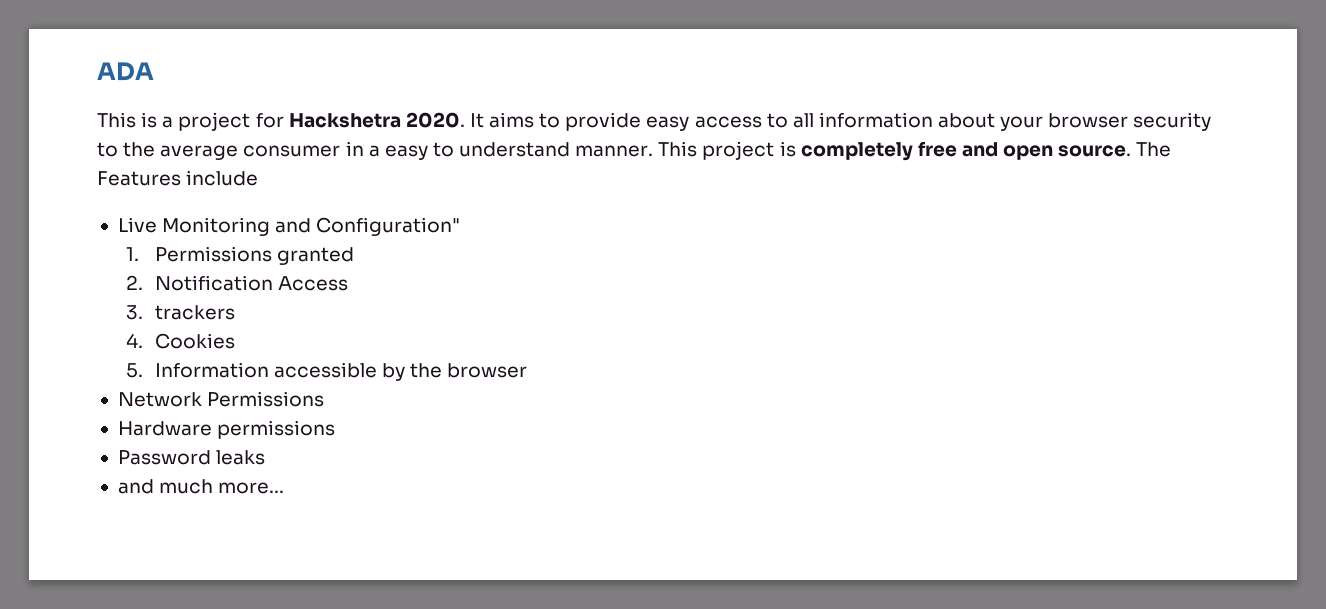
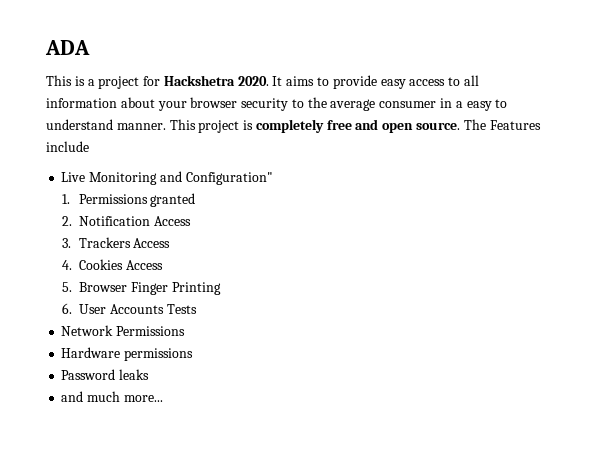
- 3. trackers
+ 3. Trackers Access
- 4. Cookies
+ 4. Cookies Access
- 5. Information accessible by the browser
+ 5. Browser Finger Printing
+ 6. User Accounts Tests

